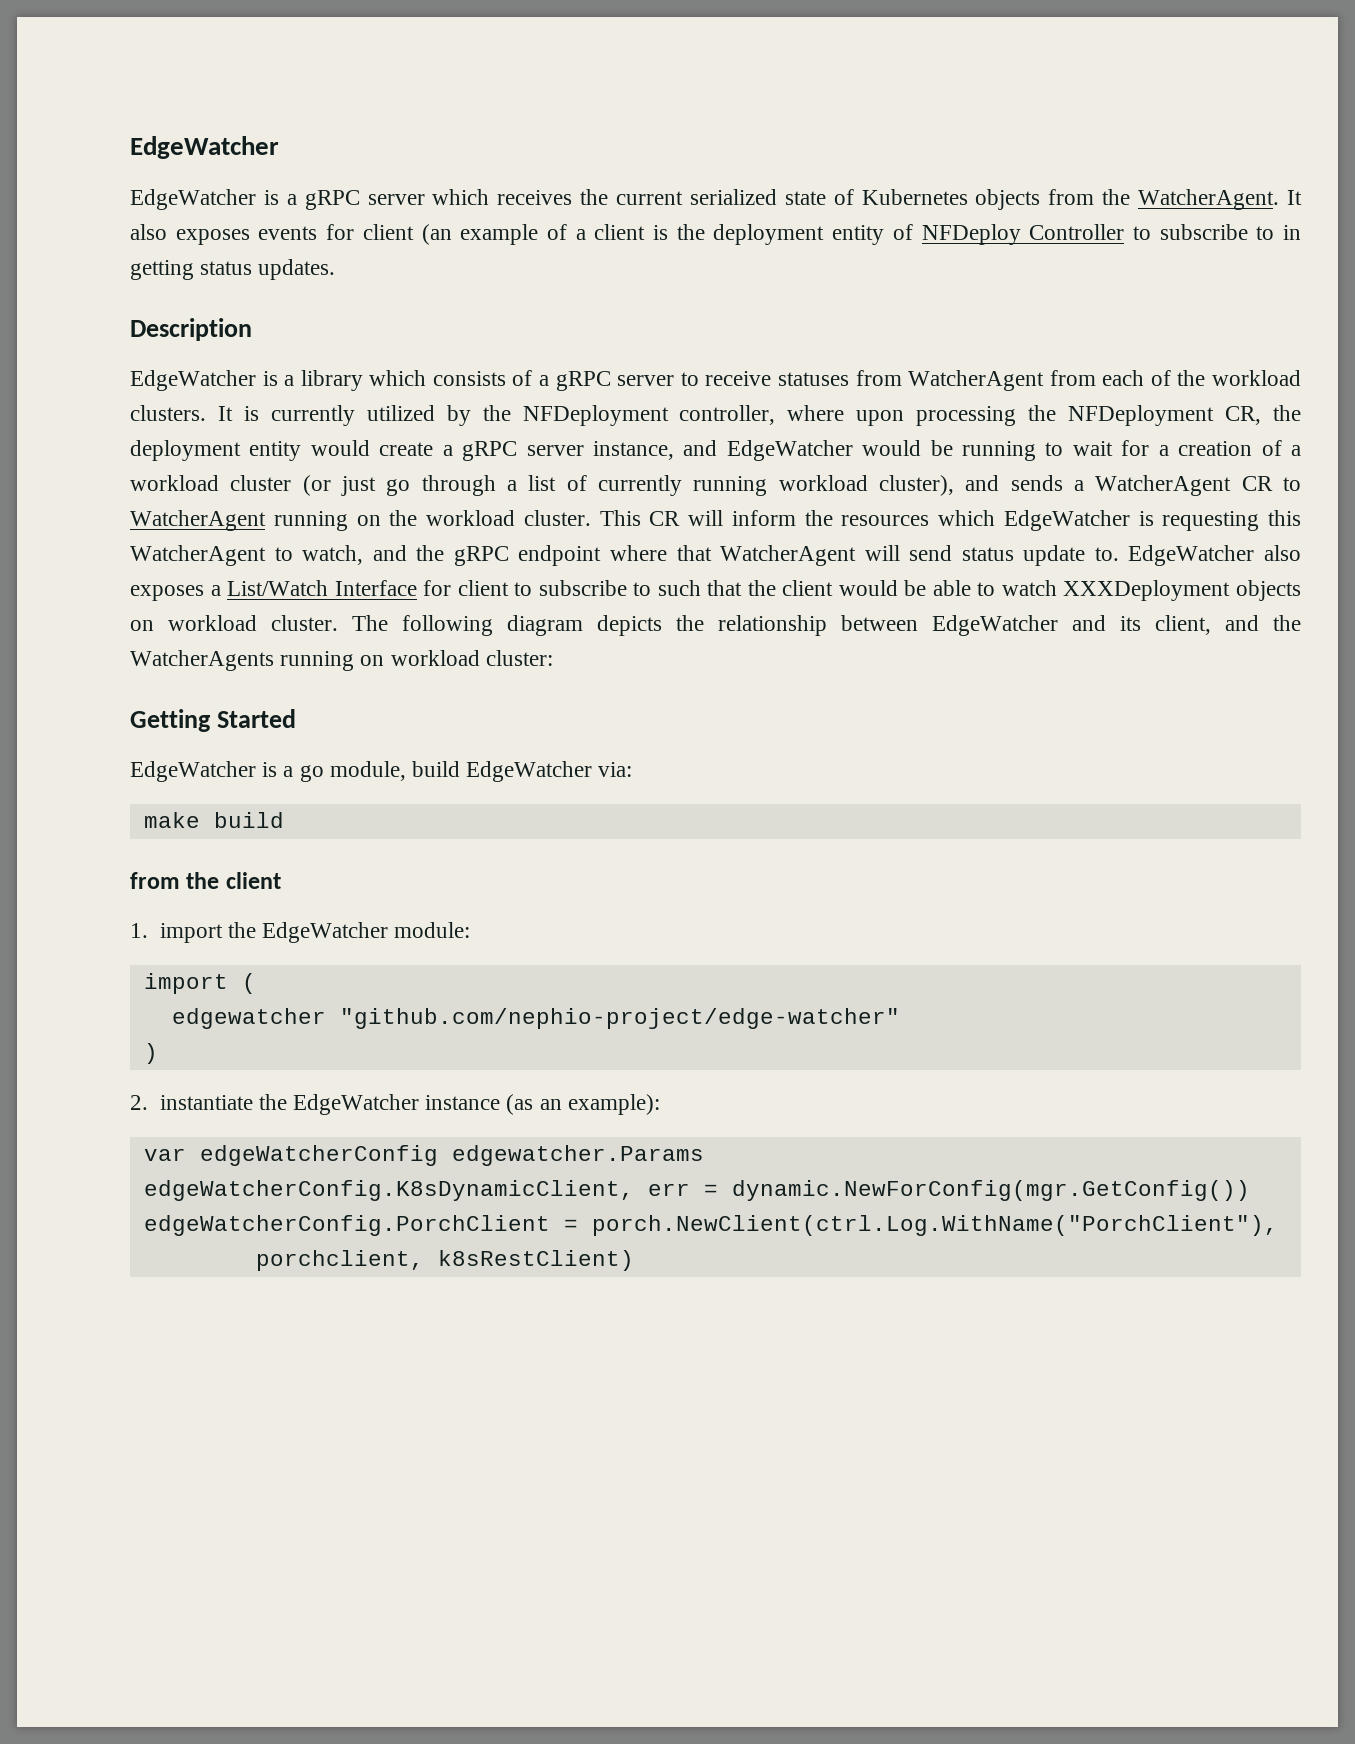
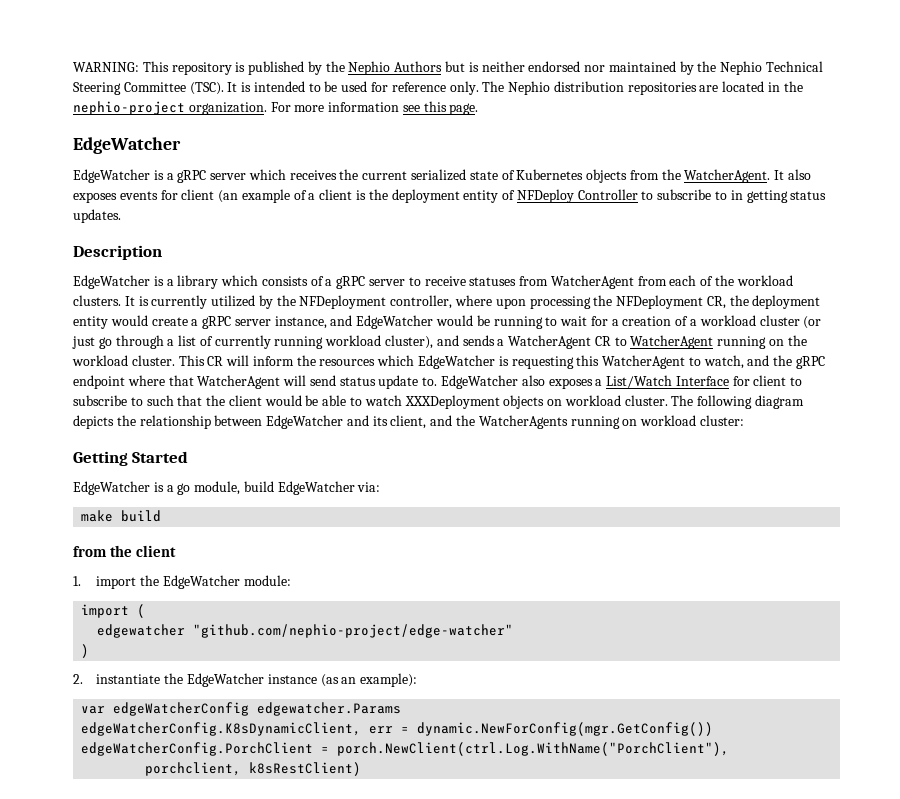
+ WARNING: This repository is published by the Nephio Authors but is neither endorsed nor maintained by the Nephio Technical Steering Committee (TSC). It is intended to be used for reference only. The Nephio distribution repositories are located in the nephio-project organization. For more information see this page.

